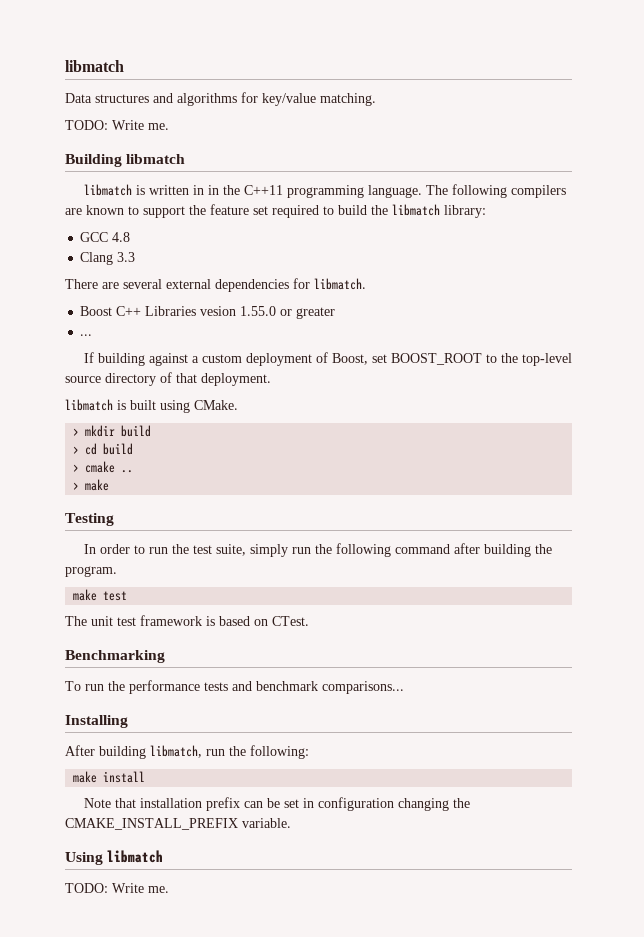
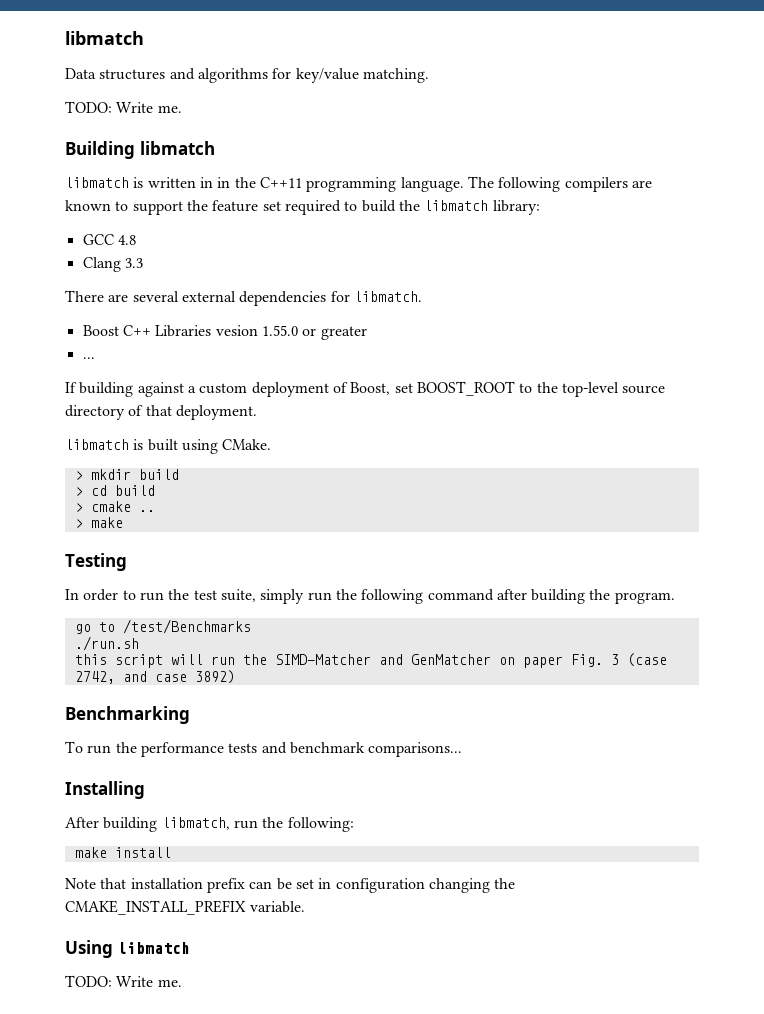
- make test
- The unit test framework is based on CTest.
+ go to /test/Benchmarks
+ ./run.sh
+ this script will run the SIMD-Matcher and GenMatcher on paper Fig. 3 (case 2742, and case 3892)

